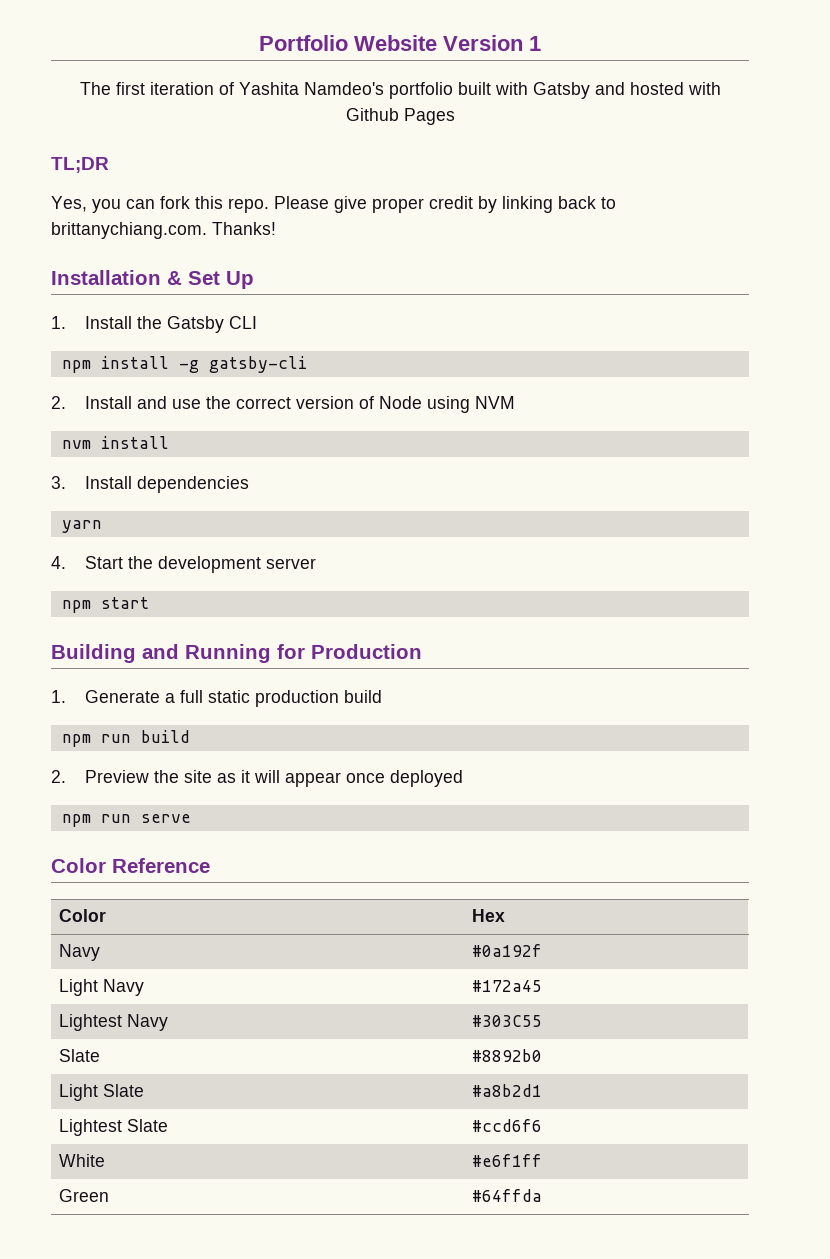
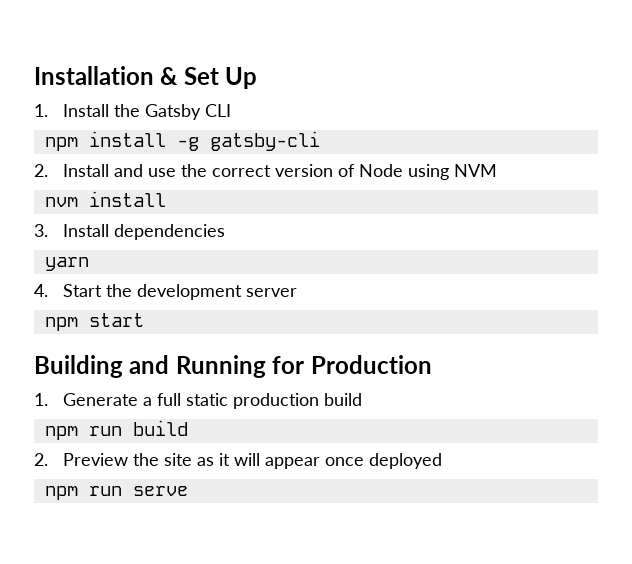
- Portfolio Website Version 1
- The first iteration of Yashita Namdeo's portfolio built with Gatsby and hosted with Github Pages
- TL;DR
- Yes, you can fork this repo. Please give proper credit by linking back to brittanychiang.com. Thanks!
- Color Reference
- Color | Hex
- Navy | #0a192f
- Light Navy | #172a45
- Lightest Navy | #303C55
- Slate | #8892b0
- Light Slate | #a8b2d1
- Lightest Slate | #ccd6f6
- White | #e6f1ff
- Green | #64ffda

